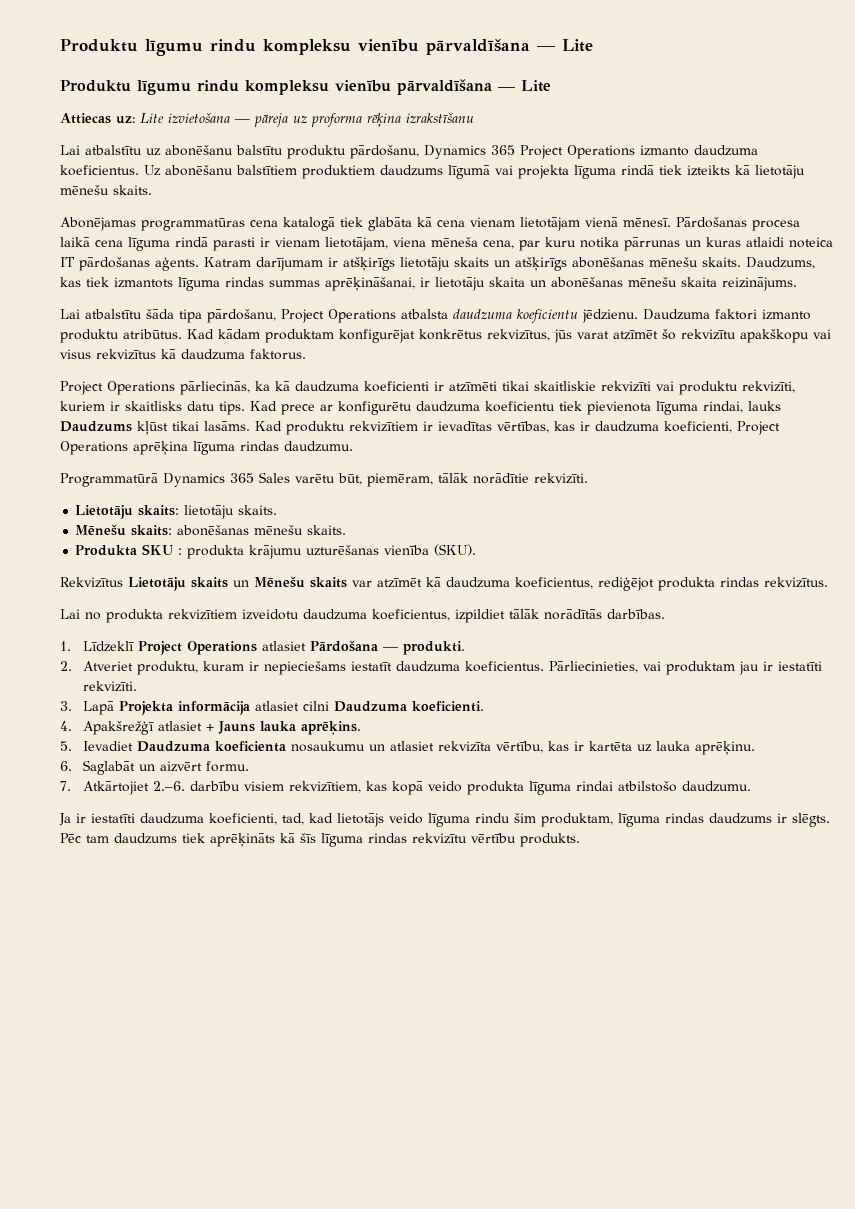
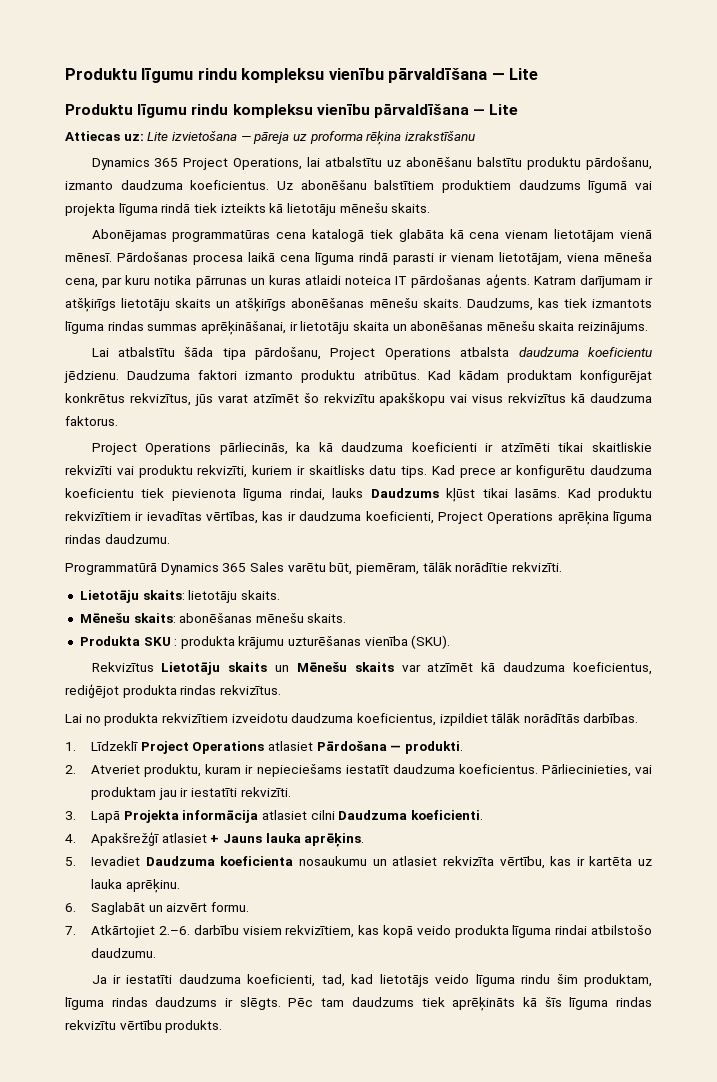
- Lai atbalstītu uz abonēšanu balstītu produktu pārdošanu, Dynamics 365 Project Operations izmanto daudzuma koeficientus.
+ Dynamics 365 Project Operations, lai atbalstītu uz abonēšanu balstītu produktu pārdošanu, izmanto daudzuma koeficientus.

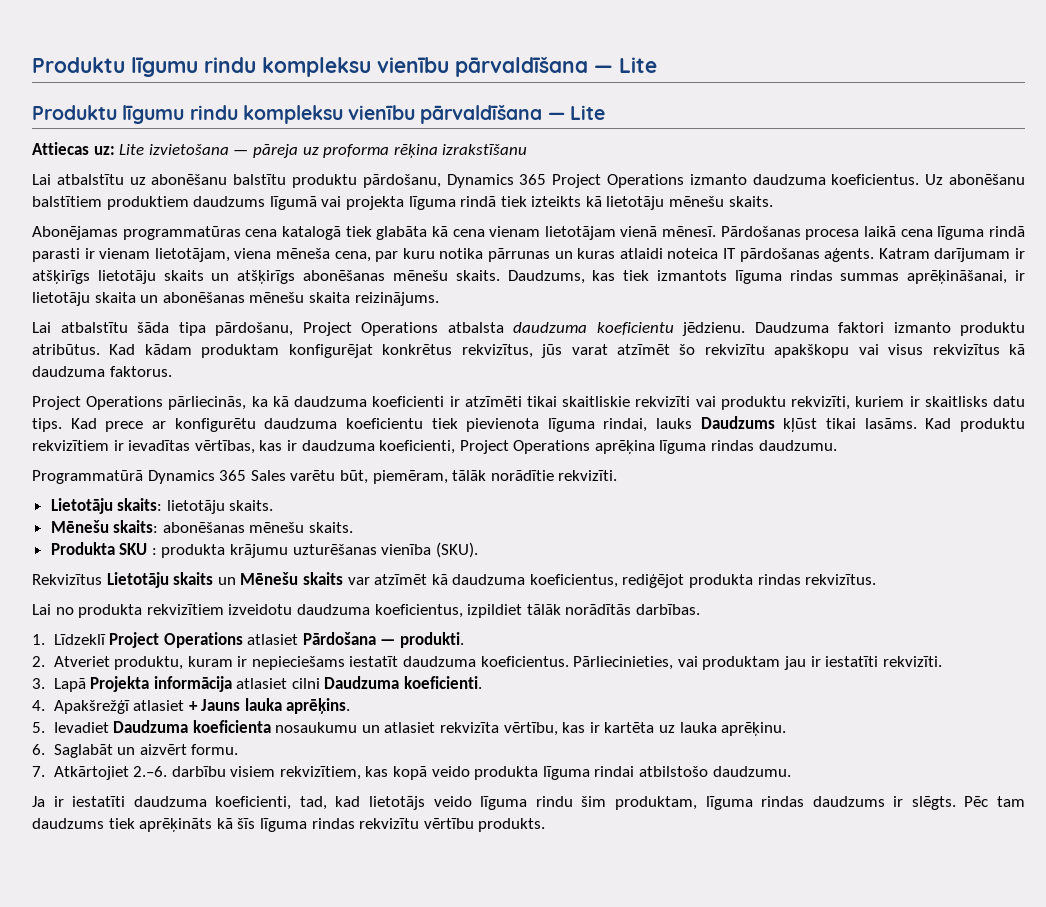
- Dynamics 365 Project Operations, lai atbalstītu uz abonēšanu balstītu produktu pārdošanu, izmanto daudzuma koeficientus.
+ Lai atbalstītu uz abonēšanu balstītu produktu pārdošanu, Dynamics 365 Project Operations izmanto daudzuma koeficientus.

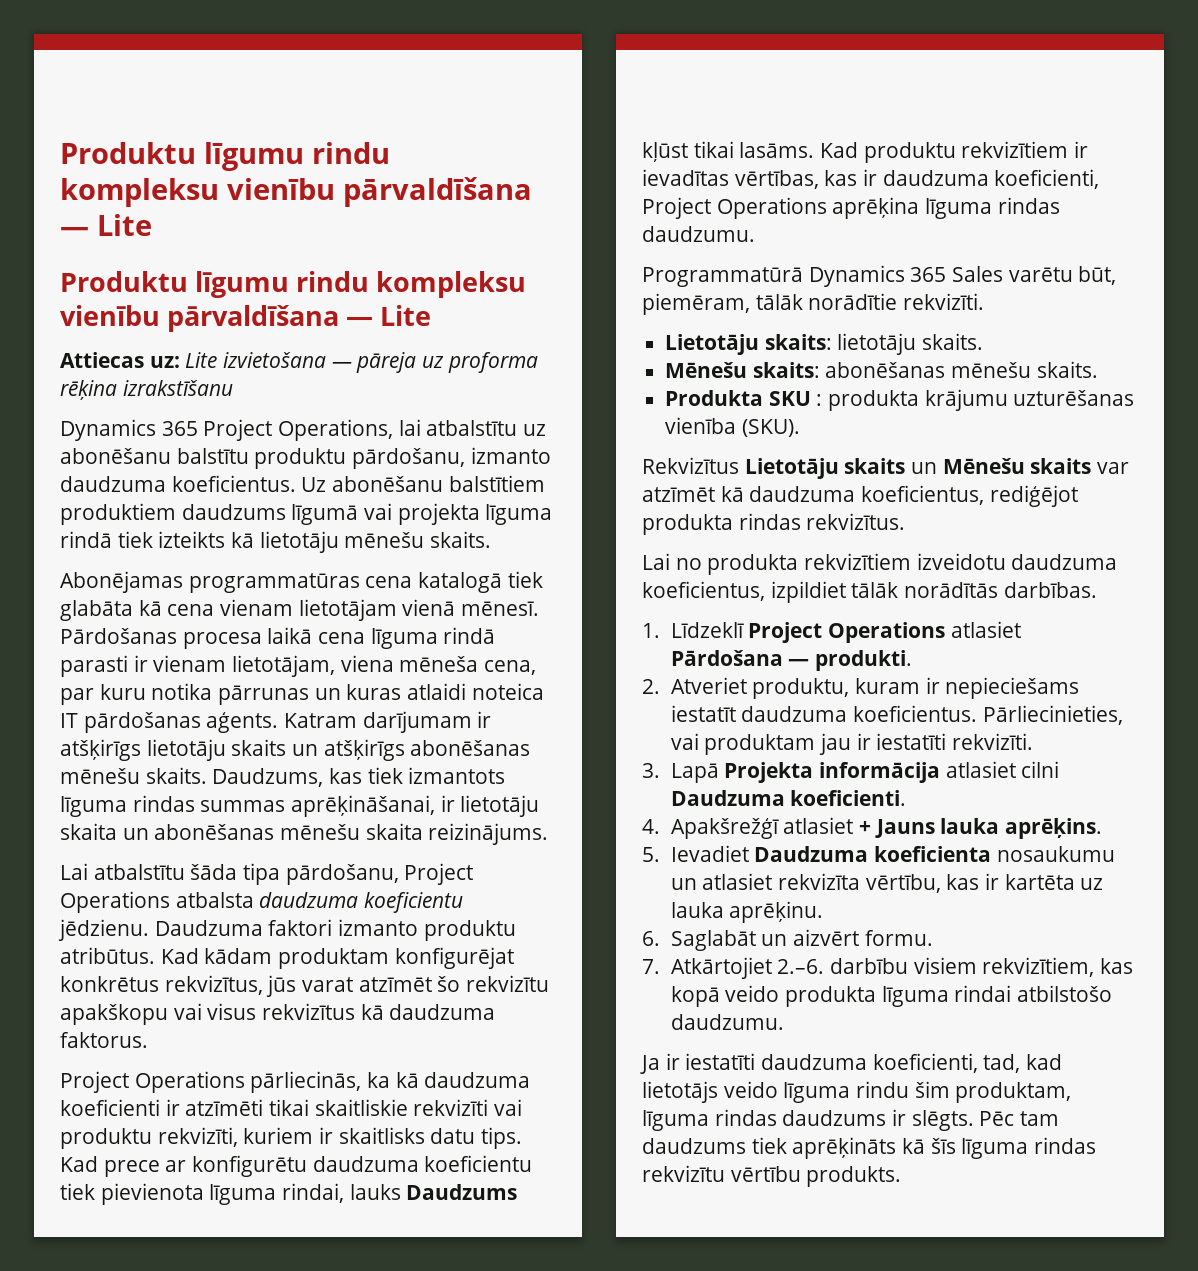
- Lai atbalstītu uz abonēšanu balstītu produktu pārdošanu, Dynamics 365 Project Operations izmanto daudzuma koeficientus.
+ Dynamics 365 Project Operations, lai atbalstītu uz abonēšanu balstītu produktu pārdošanu, izmanto daudzuma koeficientus.

